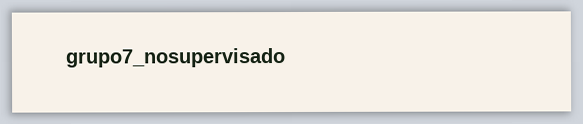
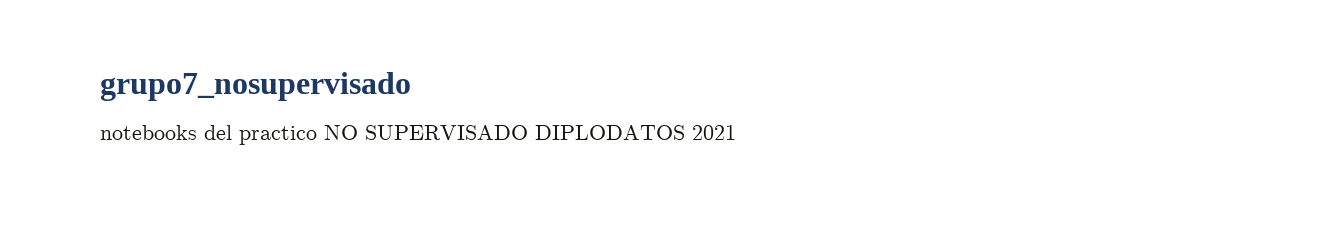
+ notebooks del practico NO SUPERVISADO DIPLODATOS 2021

